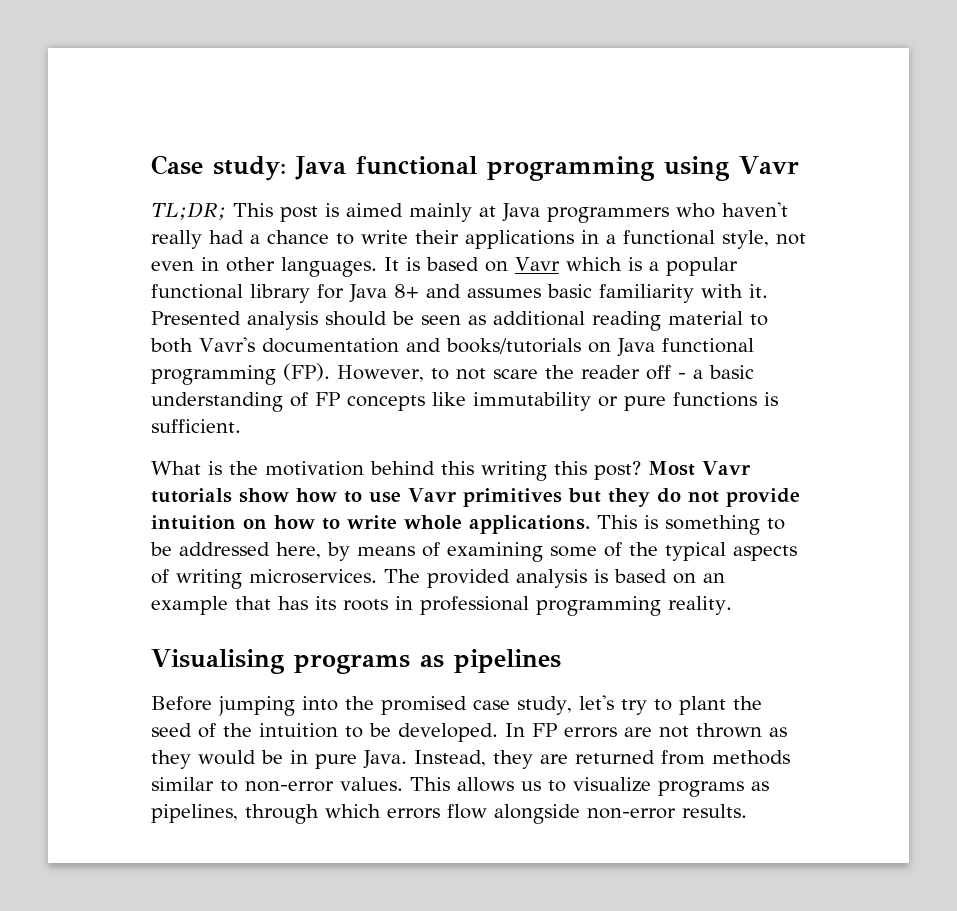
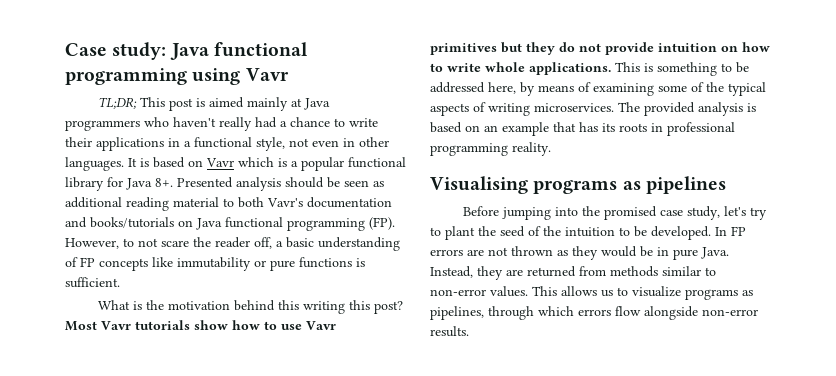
- It is based on Vavr which is a popular functional library for Java 8+ and assumes basic familiarity with it.
+ It is based on Vavr which is a popular functional library for Java 8+.
- Presented analysis should be seen as additional reading material to both Vavr's documentation and books/tutorials on Java functional programming (FP). However, to not scare the reader off - a basic understanding of FP concepts like immutability or pure functions is sufficient.
+ Presented analysis should be seen as additional reading material to both Vavr's documentation and books/tutorials on Java functional programming (FP). However, to not scare the reader off, a basic understanding of FP concepts like immutability or pure functions is sufficient.

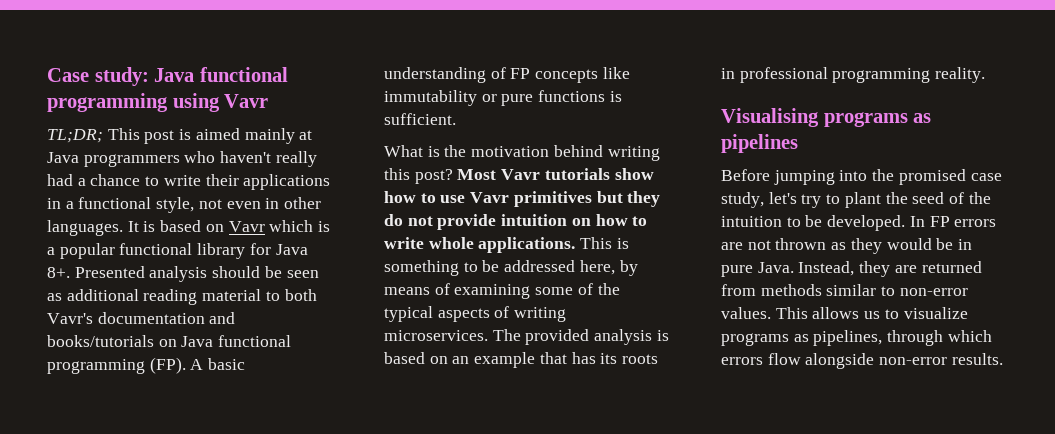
- Presented analysis should be seen as additional reading material to both Vavr's documentation and books/tutorials on Java functional programming (FP). However, to not scare the reader off, a basic understanding of FP concepts like immutability or pure functions is sufficient.
+ Presented analysis should be seen as additional reading material to both Vavr's documentation and books/tutorials on Java functional programming (FP). A basic understanding of FP concepts like immutability or pure functions is sufficient.
- What is the motivation behind this writing this post?
+ What is the motivation behind writing this post?

